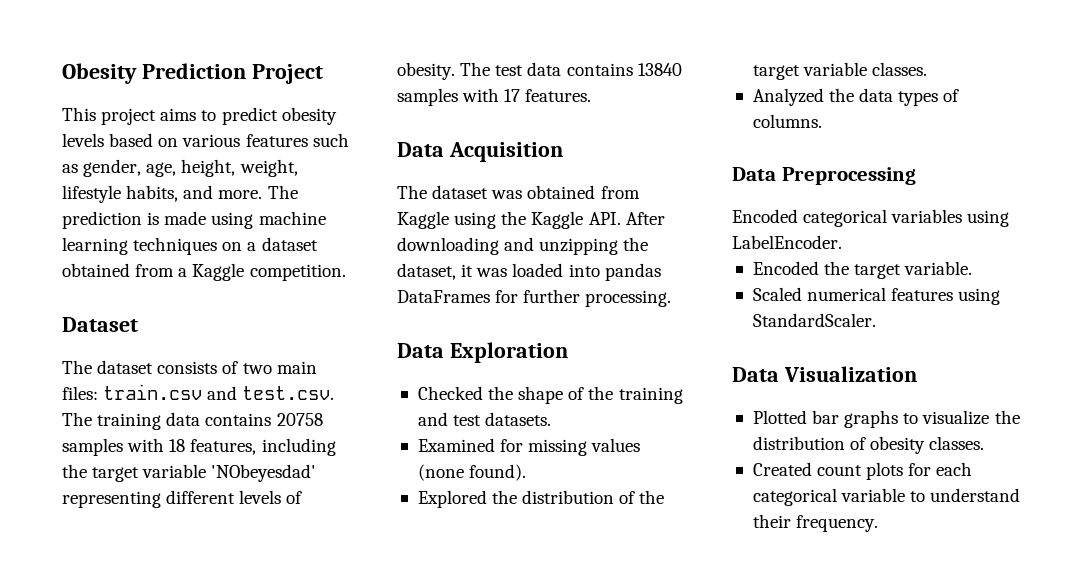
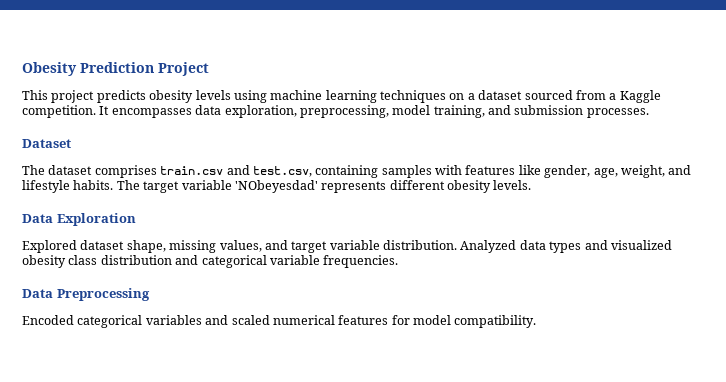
- This project aims to predict obesity levels based on various features such as gender, age, height, weight, lifestyle habits, and more. The prediction is made using machine learning techniques on a dataset obtained from a Kaggle competition.
+ This project predicts obesity levels using machine learning techniques on a dataset sourced from a Kaggle competition. It encompasses data exploration, preprocessing, model training, and submission processes.
  Dataset
- The dataset consists of two main files: train.csv and test.csv. The training data contains 20758 samples with 18 features, including the target variable 'NObeyesdad' representing different levels of obesity. The test data contains 13840 samples with 17 features.
- Data Acquisition
- The dataset was obtained from Kaggle using the Kaggle API. After downloading and unzipping the dataset, it was loaded into pandas DataFrames for further processing.
+ The dataset comprises train.csv and test.csv, containing samples with features like gender, age, weight, and lifestyle habits. The target variable 'NObeyesdad' represents different obesity levels.
  Data Exploration
- Checked the shape of the training and test datasets.
- Examined for missing values (none found).
- Explored the distribution of the target variable classes.
- Analyzed the data types of columns.
+ Explored dataset shape, missing values, and target variable distribution. Analyzed data types and visualized obesity class distribution and categorical variable frequencies.
- Encoded categorical variables using LabelEncoder.
- Encoded the target variable.
- Scaled numerical features using StandardScaler.
- Data Visualization
- Plotted bar graphs to visualize the distribution of obesity classes.
- Created count plots for each categorical variable to understand their frequency.
+ Encoded categorical variables and scaled numerical features for model compatibility.

